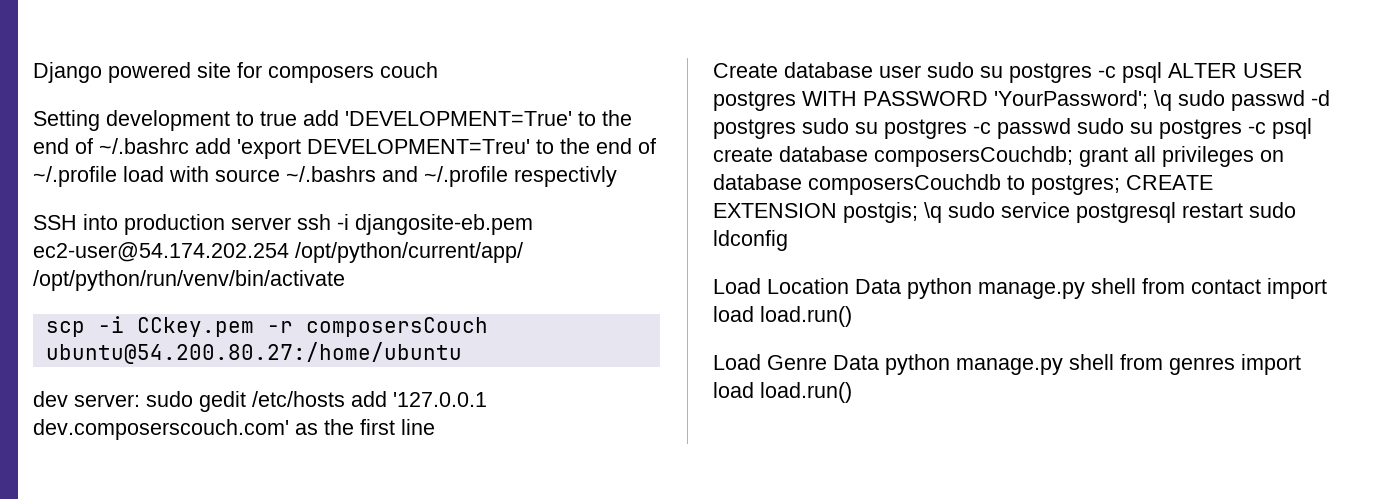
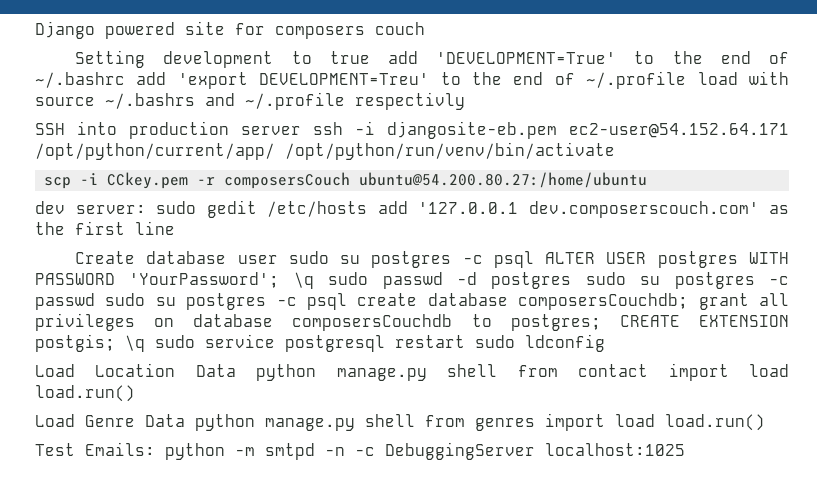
- SSH into production server ssh -i djangosite-eb.pem ec2-user@54.174.202.254 /opt/python/current/app/ /opt/python/run/venv/bin/activate
+ SSH into production server ssh -i djangosite-eb.pem ec2-user@54.152.64.171 /opt/python/current/app/ /opt/python/run/venv/bin/activate
+ Test Emails: python -m smtpd -n -c DebuggingServer localhost:1025

